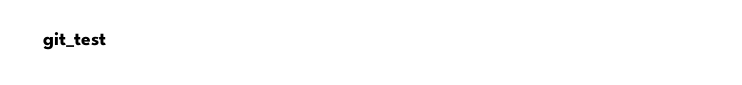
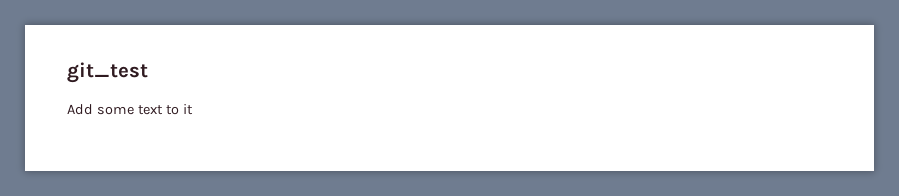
+ Add some text to it

